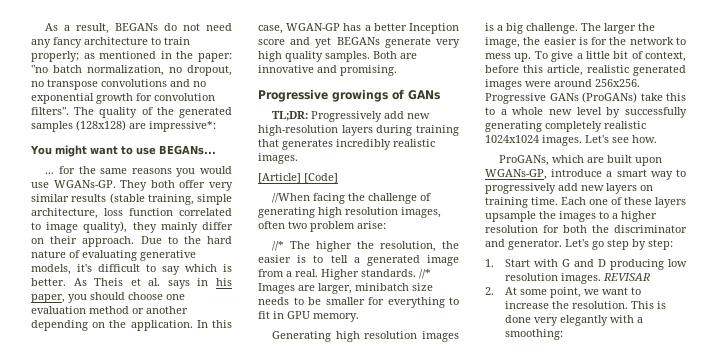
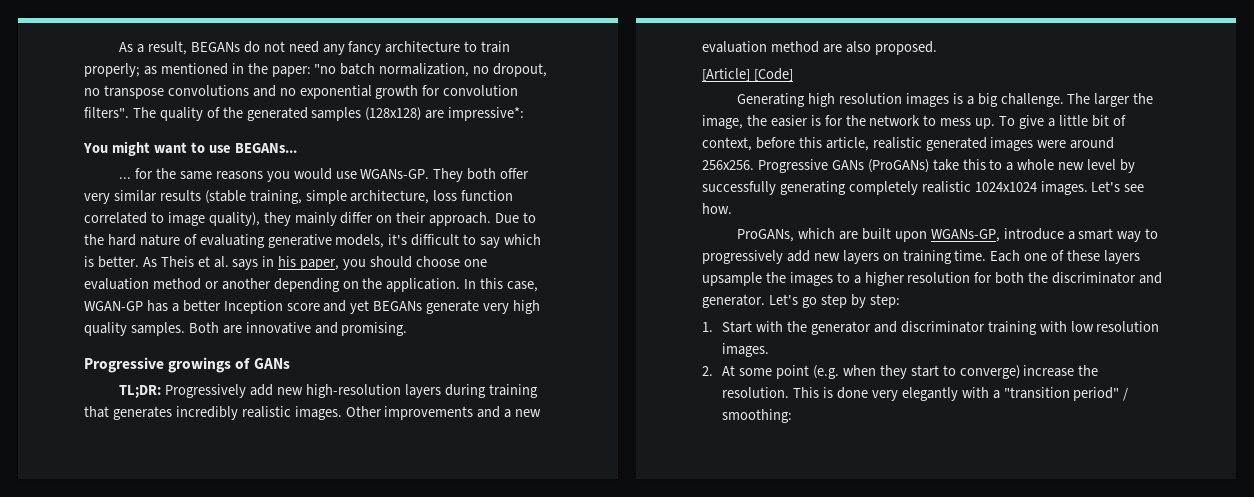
- TL;DR: Progressively add new high-resolution layers during training that generates incredibly realistic images.
+ TL;DR: Progressively add new high-resolution layers during training that generates incredibly realistic images. Other improvements and a new evaluation method are also proposed.
  [Article] [Code]
- //When facing the challenge of generating high resolution images, often two problem arise:
- //* The higher the resolution, the easier is to tell a generated image from a real. Higher standards. //* Images are larger, minibatch size needs to be smaller for everything to fit in GPU memory.
- 1. Start with G and D producing low resolution images. REVISAR
+ 1. Start with the generator and discriminator training with low resolution images.
- 2. At some point, we want to increase the resolution.
+ 2. At some point (e.g. when they start to converge) increase the resolution.
- This is done very elegantly with a smoothing:
+ This is done very elegantly with a "transition period" / smoothing:

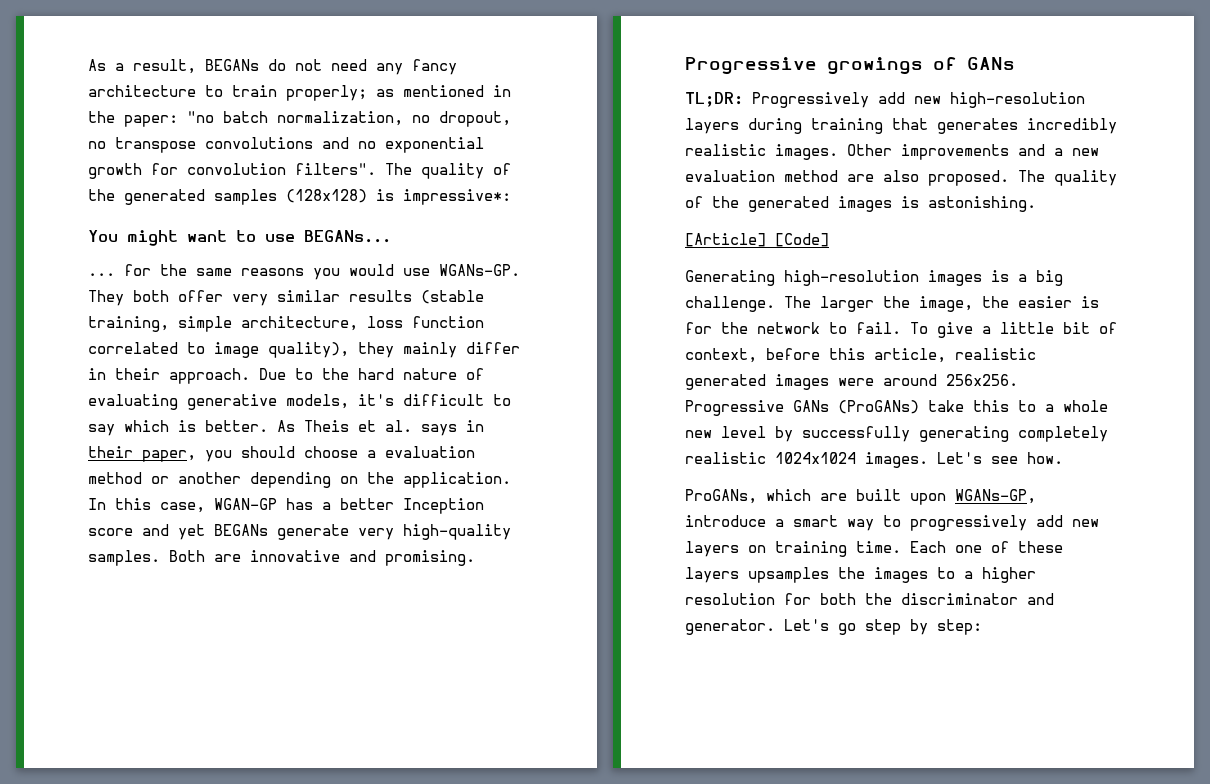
- The quality of the generated samples (128x128) are impressive*:
+ The quality of the generated samples (128x128) is impressive*:
- They both offer very similar results (stable training, simple architecture, loss function correlated to image quality), they mainly differ on their approach.
+ They both offer very similar results (stable training, simple architecture, loss function correlated to image quality), they mainly differ in their approach.
- As Theis et al. says in his paper, you should choose one evaluation method or another depending on the application.
+ As Theis et al. says in their paper, you should choose a evaluation method or another depending on the application.
- In this case, WGAN-GP has a better Inception score and yet BEGANs generate very high quality samples.
+ In this case, WGAN-GP has a better Inception score and yet BEGANs generate very high-quality samples.
+ The quality of the generated images is astonishing.
- Generating high resolution images is a big challenge.
+ Generating high-resolution images is a big challenge.
- The larger the image, the easier is for the network to mess up.
+ The larger the image, the easier is for the network to fail.
- Each one of these layers upsample the images to a higher resolution for both the discriminator and generator.
+ Each one of these layers upsamples the images to a higher resolution for both the discriminator and generator.
- 1. Start with the generator and discriminator training with low resolution images.
- 2. At some point (e.g. when they start to converge) increase the resolution. This is done very elegantly with a "transition period" / smoothing:

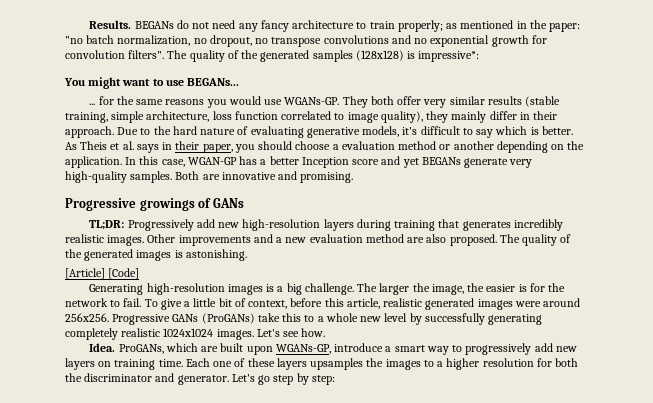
- As a result, BEGANs do not need any fancy architecture to train properly; as mentioned in the paper: "no batch normalization, no dropout, no transpose convolutions and no exponential growth for convolution filters".
+ Results. BEGANs do not need any fancy architecture to train properly; as mentioned in the paper: "no batch normalization, no dropout, no transpose convolutions and no exponential growth for convolution filters".
+ Idea.

